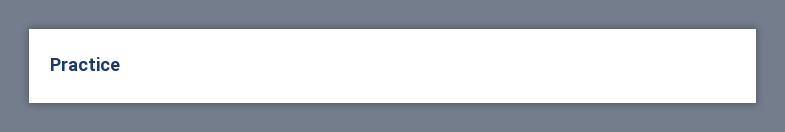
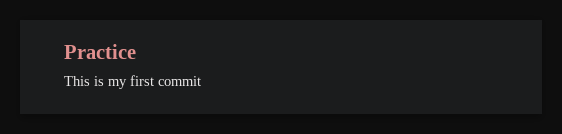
+ This is my first commit

